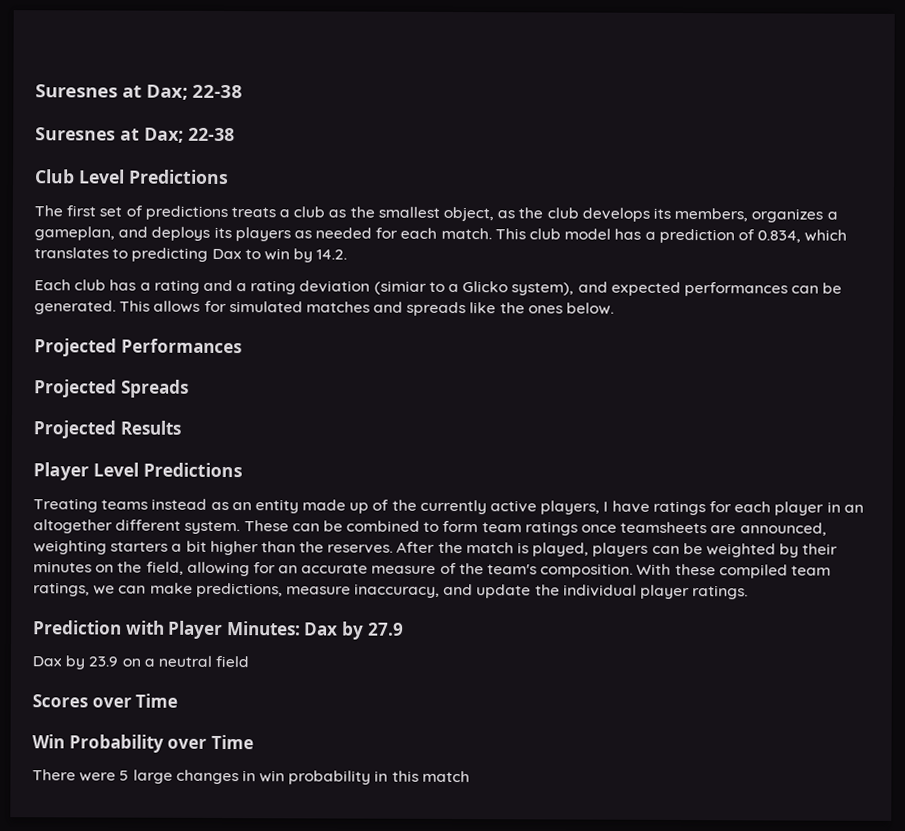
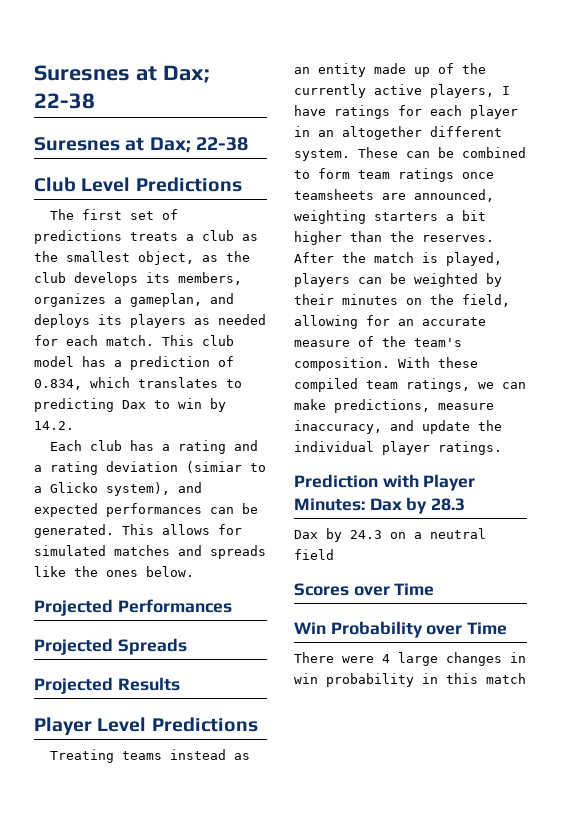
- Prediction with Player Minutes: Dax by 27.9
- Dax by 23.9 on a neutral field
+ Prediction with Player Minutes: Dax by 28.3
+ Dax by 24.3 on a neutral field
- There were 5 large changes in win probability in this match
+ There were 4 large changes in win probability in this match

